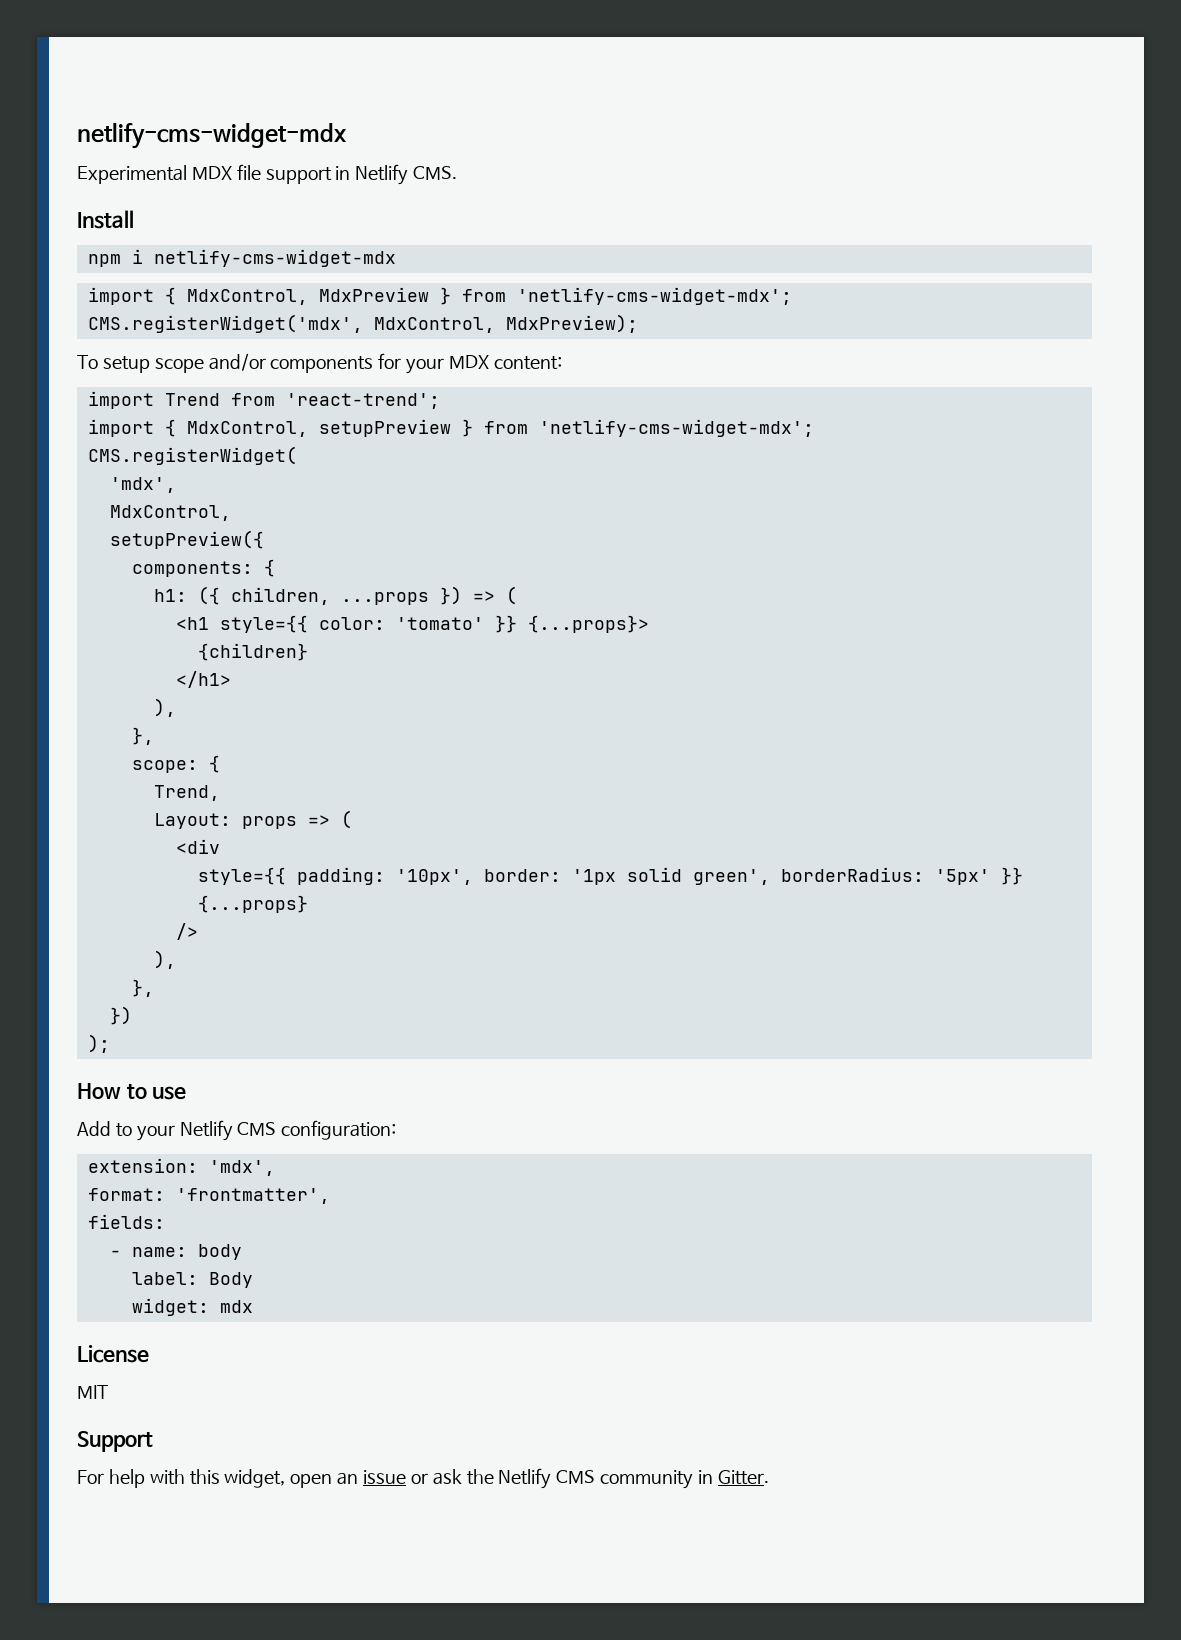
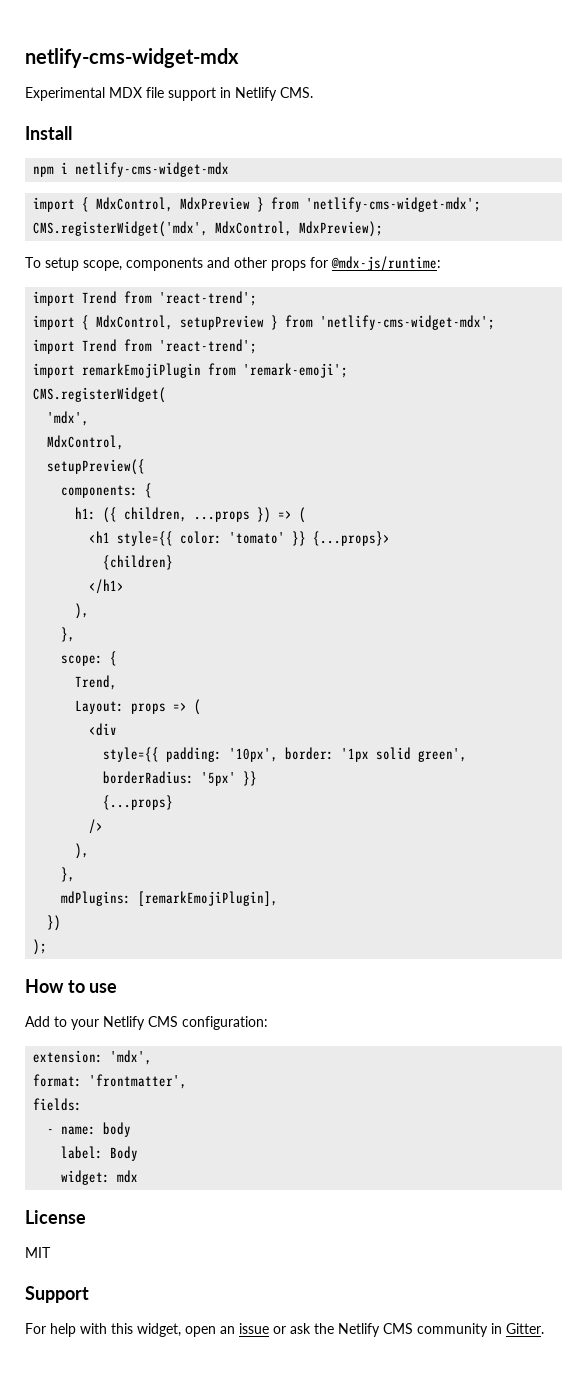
- To setup scope and/or components for your MDX content:
+ To setup scope, components and other props for @mdx-js/runtime:
  import { MdxControl, setupPreview } from 'netlify-cms-widget-mdx';
+ import Trend from 'react-trend';
+ import remarkEmojiPlugin from 'remark-emoji';
+ mdPlugins: [remarkEmojiPlugin],

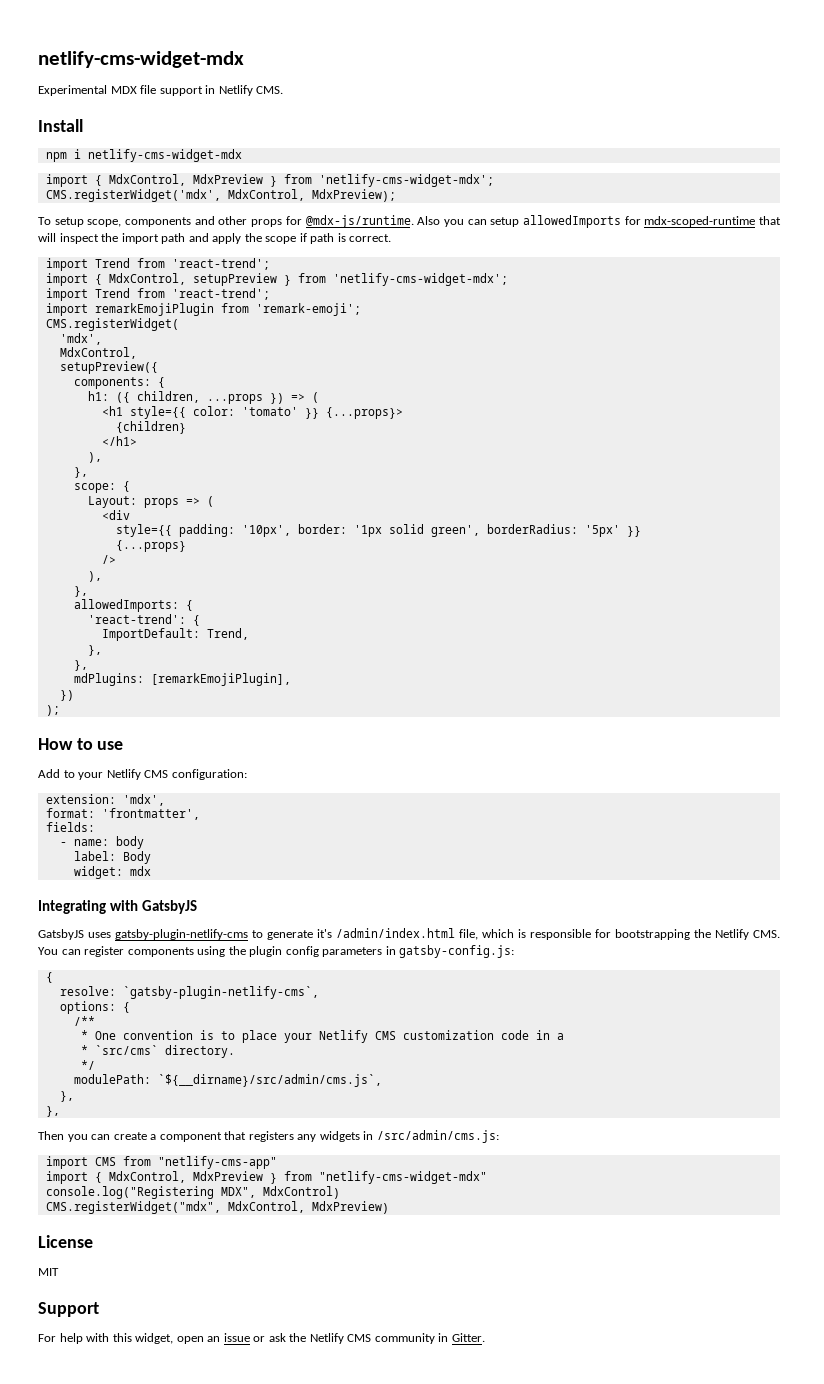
- To setup scope, components and other props for @mdx-js/runtime:
+ To setup scope, components and other props for @mdx-js/runtime. Also you can setup allowedImports for mdx-scoped-runtime that will inspect the import path and apply the scope if path is correct.
- Trend,
+ allowedImports: {
+ 'react-trend': {
+ ImportDefault: Trend,
+ },
+ },
+ Integrating with GatsbyJS
+ GatsbyJS uses gatsby-plugin-netlify-cms to generate it's /admin/index.html file, which is responsible for bootstrapping the Netlify CMS. You can register components using the plugin config parameters in gatsby-config.js:
+ {
+ resolve: `gatsby-plugin-netlify-cms`,
+ options: {
+ /**
+ * One convention is to place your Netlify CMS customization code in a
+ * `src/cms` directory.
+ */
+ modulePath: `${__dirname}/src/admin/cms.js`,
+ },
+ },
+ Then you can create a component that registers any widgets in /src/admin/cms.js:
+ import CMS from "netlify-cms-app"
+ import { MdxControl, MdxPreview } from "netlify-cms-widget-mdx"
+ console.log("Registering MDX", MdxControl)
+ CMS.registerWidget("mdx", MdxControl, MdxPreview)

